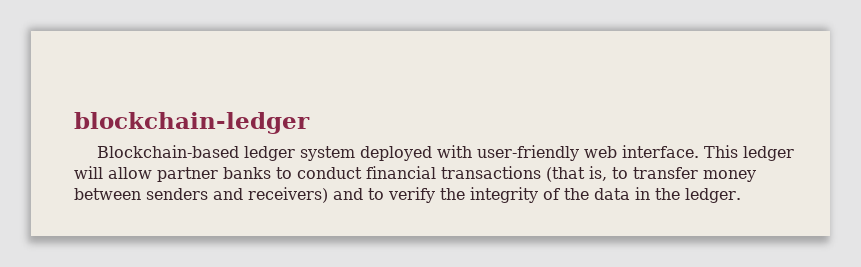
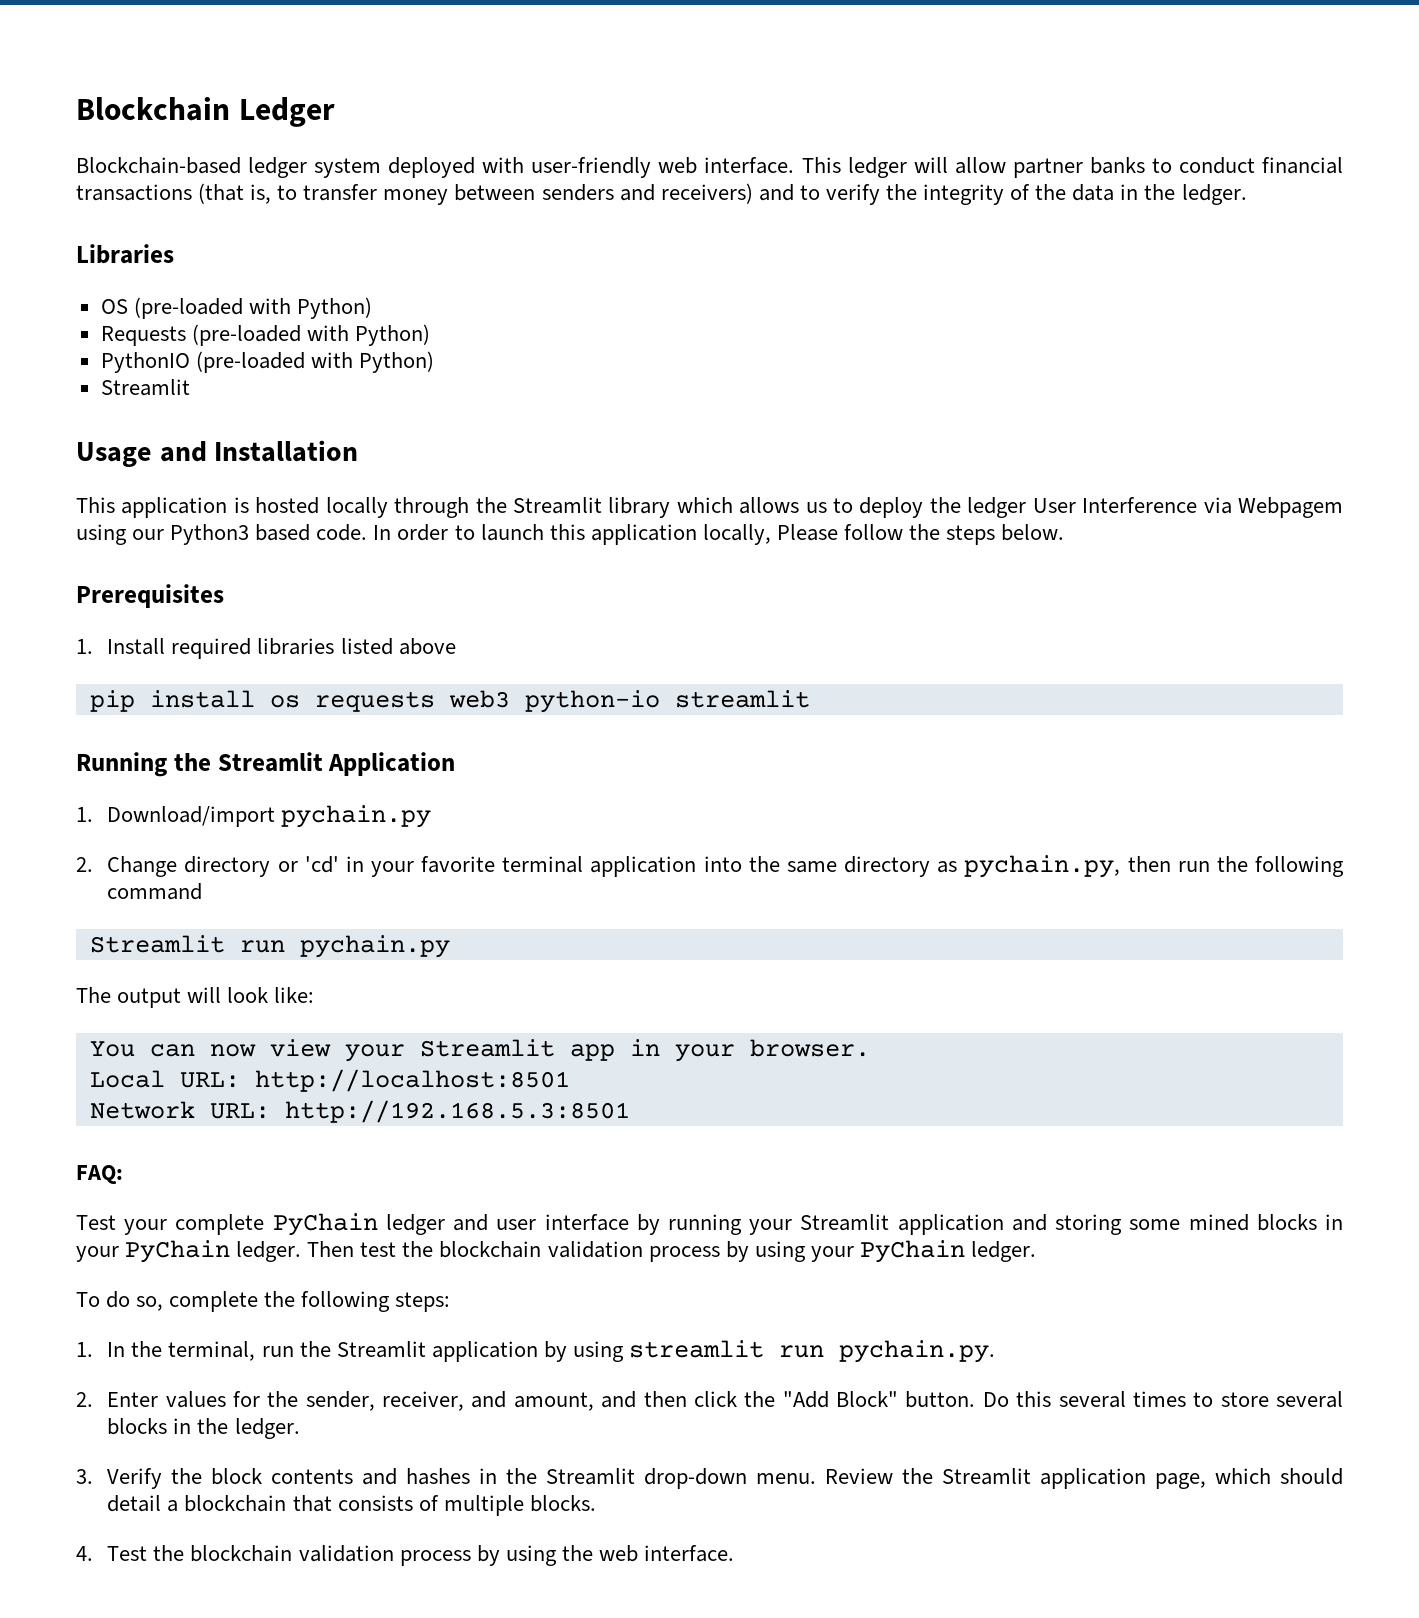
- blockchain-ledger
+ Blockchain Ledger
+ Libraries
+ OS (pre-loaded with Python)
+ Requests (pre-loaded with Python)
+ PythonIO (pre-loaded with Python)
+ Streamlit
+ Usage and Installation
+ This application is hosted locally through the Streamlit library which allows us to deploy the ledger User Interference via Webpagem using our Python3 based code. In order to launch this application locally, Please follow the steps below.
+ Prerequisites
+ 1. Install required libraries listed above
+ pip install os requests web3 python-io streamlit
+ Running the Streamlit Application
+ 1. Download/import pychain.py
+ 2. Change directory or 'cd' in your favorite terminal application into the same directory as pychain.py, then run the following command
+ Streamlit run pychain.py
+ The output will look like:
+ You can now view your Streamlit app in your browser.
+ Local URL: http://localhost:8501
+ Network URL: http://192.168.5.3:8501
+ FAQ:
+ Test your complete PyChain ledger and user interface by running your Streamlit application and storing some mined blocks in your PyChain ledger. Then test the blockchain validation process by using your PyChain ledger.
+ To do so, complete the following steps:
+ 1. In the terminal, run the Streamlit application by using streamlit run pychain.py.
+ 2. Enter values for the sender, receiver, and amount, and then click the "Add Block" button. Do this several times to store several blocks in the ledger.
+ 3. Verify the block contents and hashes in the Streamlit drop-down menu. Review the Streamlit application page, which should detail a blockchain that consists of multiple blocks.
+ 4. Test the blockchain validation process by using the web interface.

